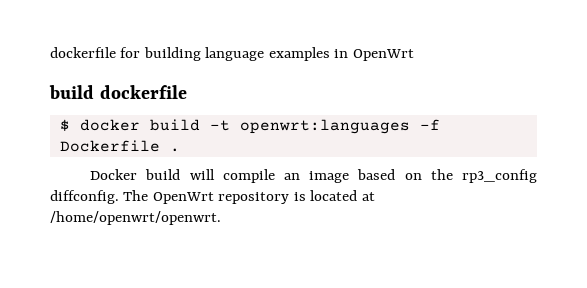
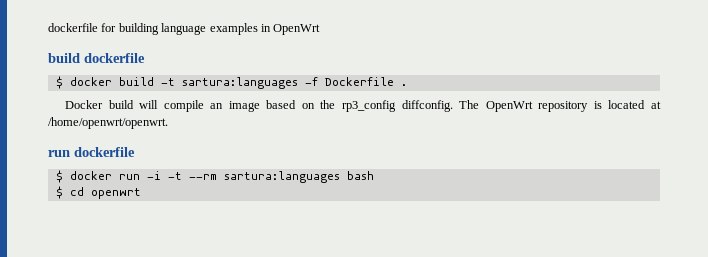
- $ docker build -t openwrt:languages -f Dockerfile .
+ $ docker build -t sartura:languages -f Dockerfile .
+ run dockerfile
+ $ docker run -i -t --rm sartura:languages bash
+ $ cd openwrt

